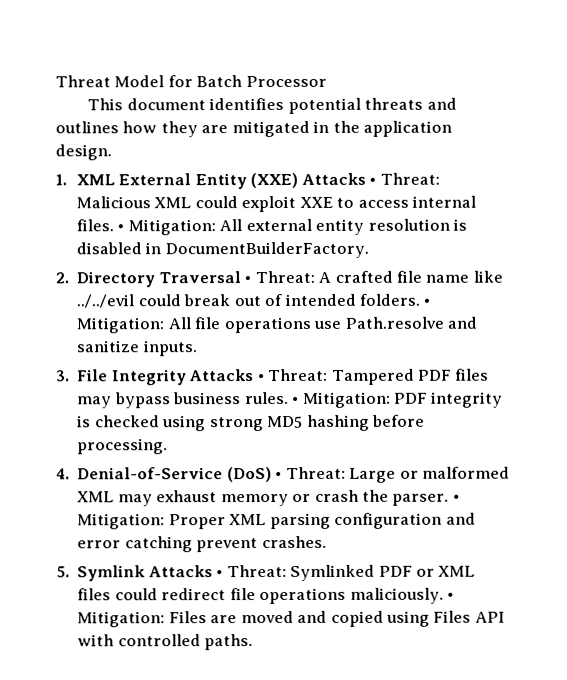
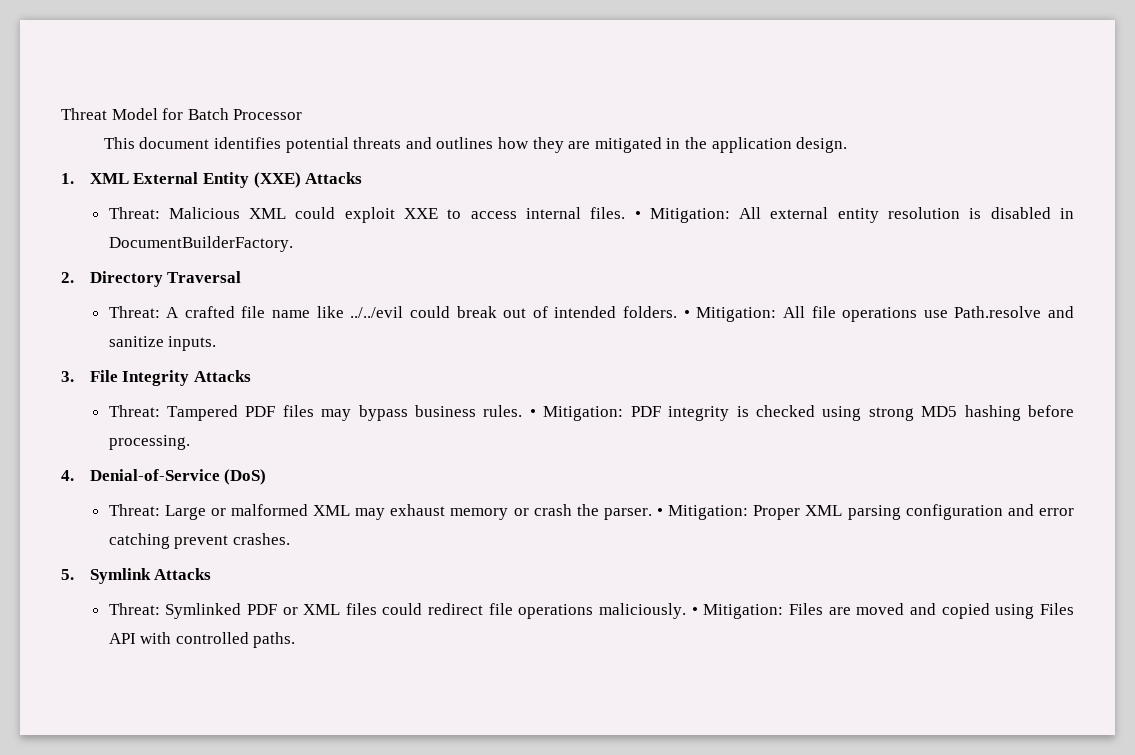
- 1. XML External Entity (XXE) Attacks • Threat: Malicious XML could exploit XXE to access internal files.
+ 1. XML External Entity (XXE) Attacks
+ Threat: Malicious XML could exploit XXE to access internal files.
- 2. Directory Traversal • Threat: A crafted file name like ../../evil could break out of intended folders.
+ 2. Directory Traversal
+ Threat: A crafted file name like ../../evil could break out of intended folders.
- 3. File Integrity Attacks • Threat: Tampered PDF files may bypass business rules.
+ 3. File Integrity Attacks
+ Threat: Tampered PDF files may bypass business rules.
- 4. Denial-of-Service (DoS) • Threat: Large or malformed XML may exhaust memory or crash the parser.
+ 4. Denial-of-Service (DoS)
+ Threat: Large or malformed XML may exhaust memory or crash the parser.
- 5. Symlink Attacks • Threat: Symlinked PDF or XML files could redirect file operations maliciously.
+ 5. Symlink Attacks
+ Threat: Symlinked PDF or XML files could redirect file operations maliciously.

